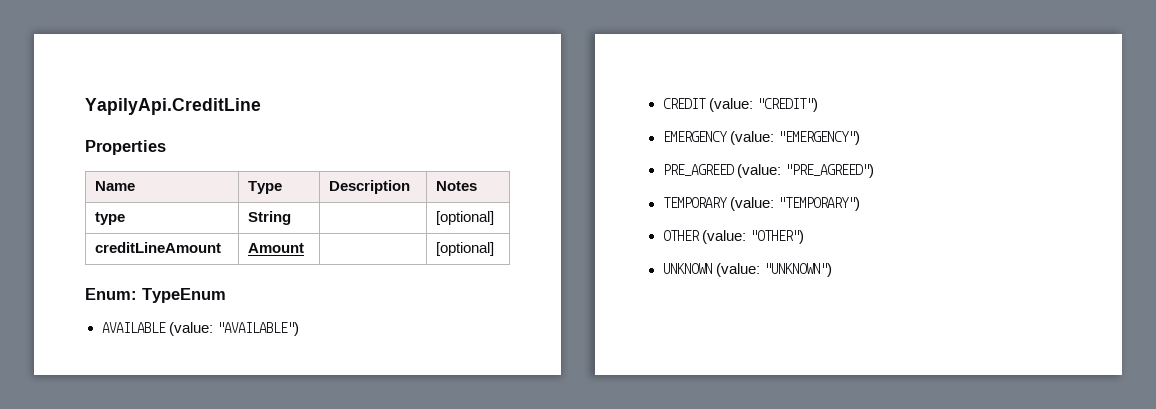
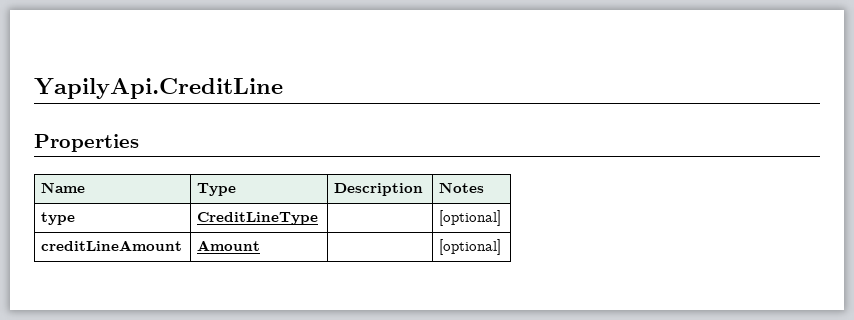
- type | String | | [optional]
+ type | CreditLineType | | [optional]
- Enum: TypeEnum
- AVAILABLE (value: "AVAILABLE")
- CREDIT (value: "CREDIT")
- EMERGENCY (value: "EMERGENCY")
- PRE_AGREED (value: "PRE_AGREED")
- TEMPORARY (value: "TEMPORARY")
- OTHER (value: "OTHER")
- UNKNOWN (value: "UNKNOWN")

